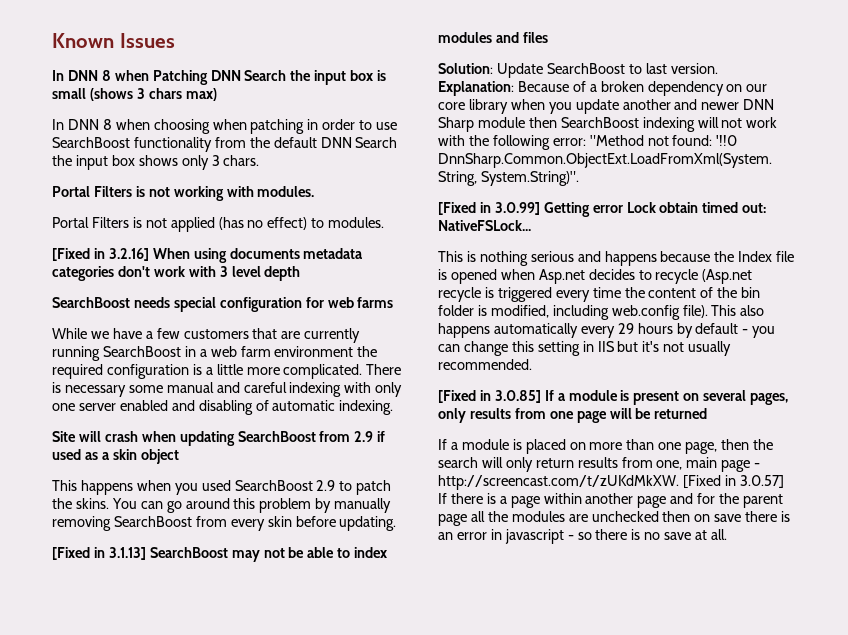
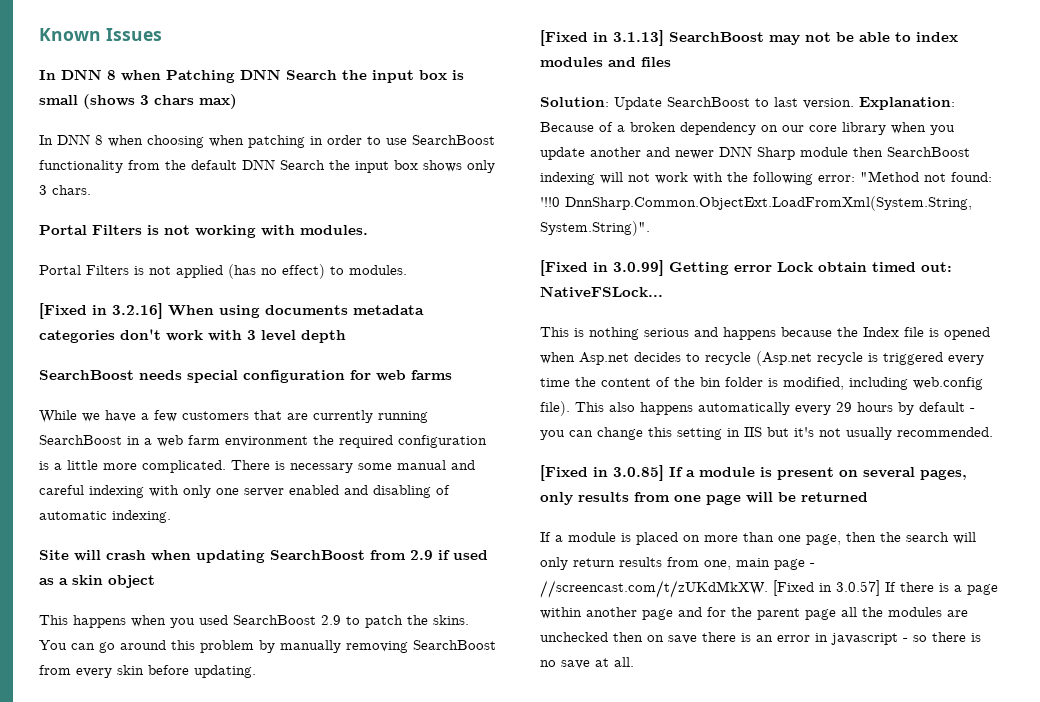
- If a module is placed on more than one page, then the search will only return results from one, main page - http://screencast.com/t/zUKdMkXW. [Fixed in 3.0.57] If there is a page within another page and for the parent page all the modules are unchecked then on save there is an error in javascript - so there is no save at all.
+ If a module is placed on more than one page, then the search will only return results from one, main page - //screencast.com/t/zUKdMkXW. [Fixed in 3.0.57] If there is a page within another page and for the parent page all the modules are unchecked then on save there is an error in javascript - so there is no save at all.

